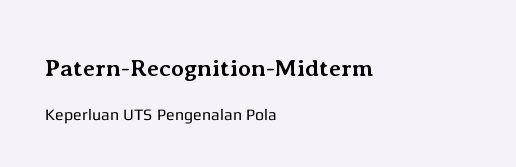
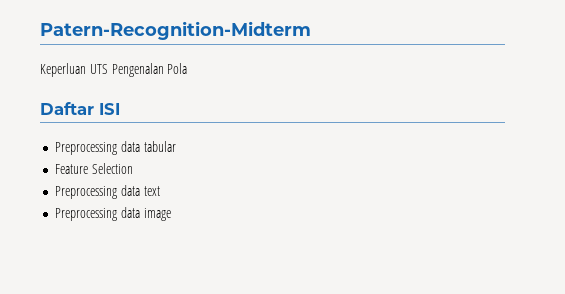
+ Daftar ISI
+ Preprocessing data tabular
+ Feature Selection
+ Preprocessing data text
+ Preprocessing data image

